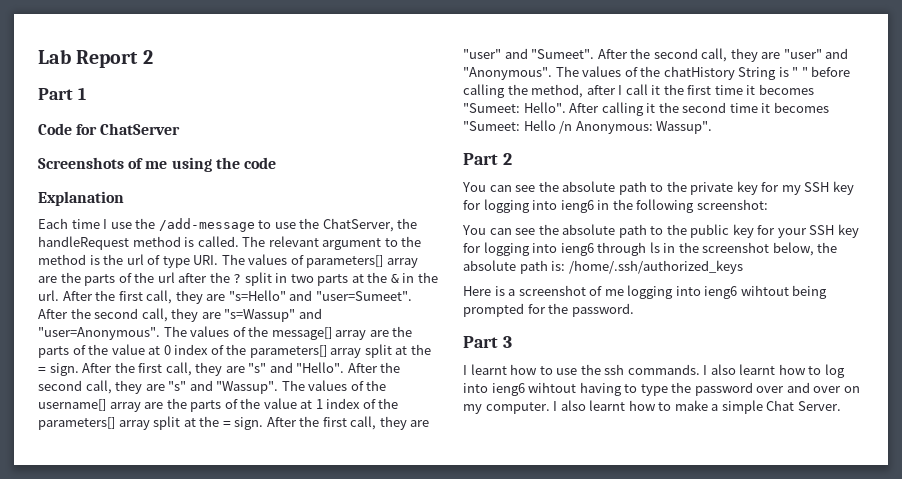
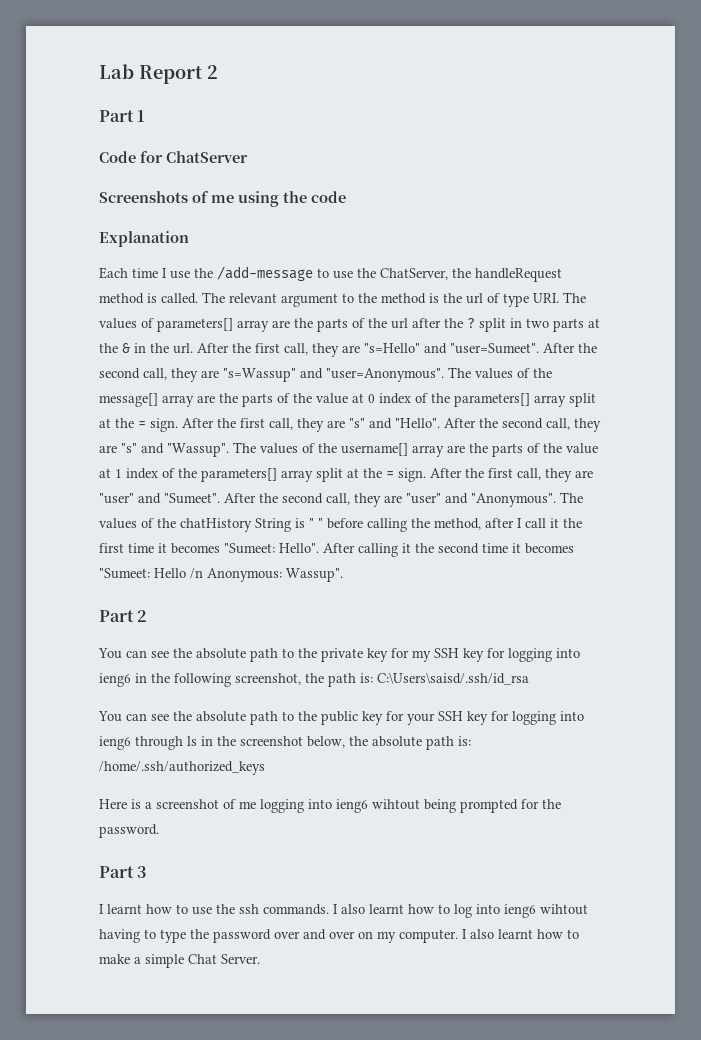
- You can see the absolute path to the private key for my SSH key for logging into ieng6 in the following screenshot:
+ You can see the absolute path to the private key for my SSH key for logging into ieng6 in the following screenshot, the path is: C:\Users\saisd/.ssh/id_rsa

